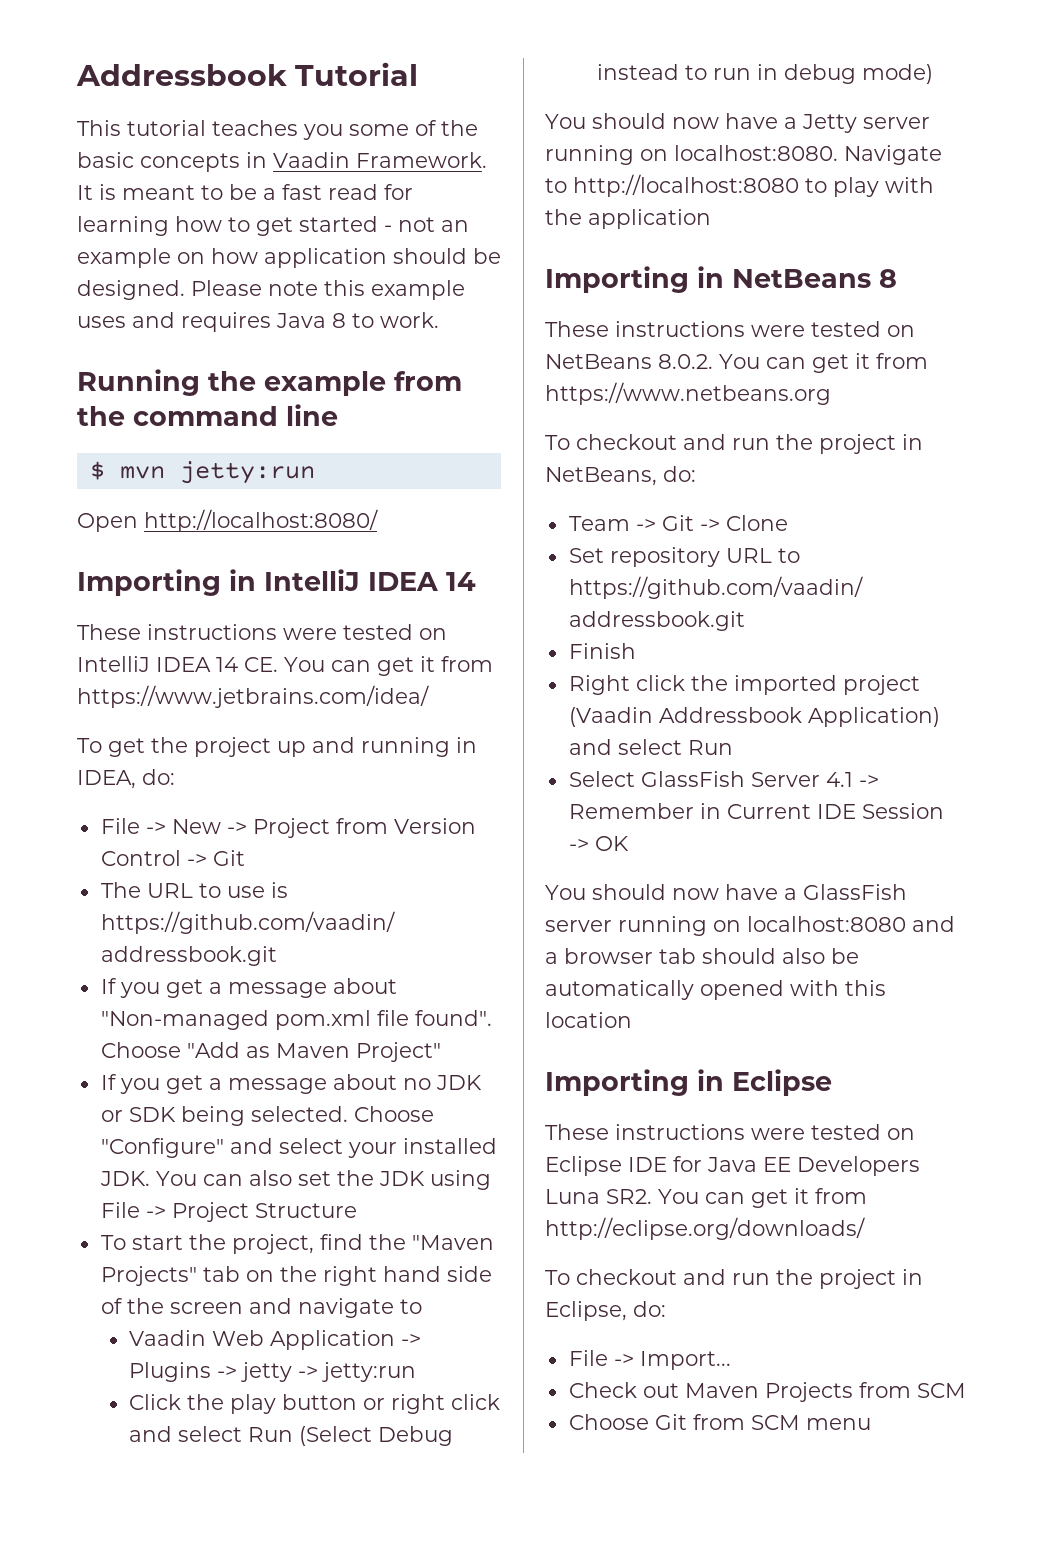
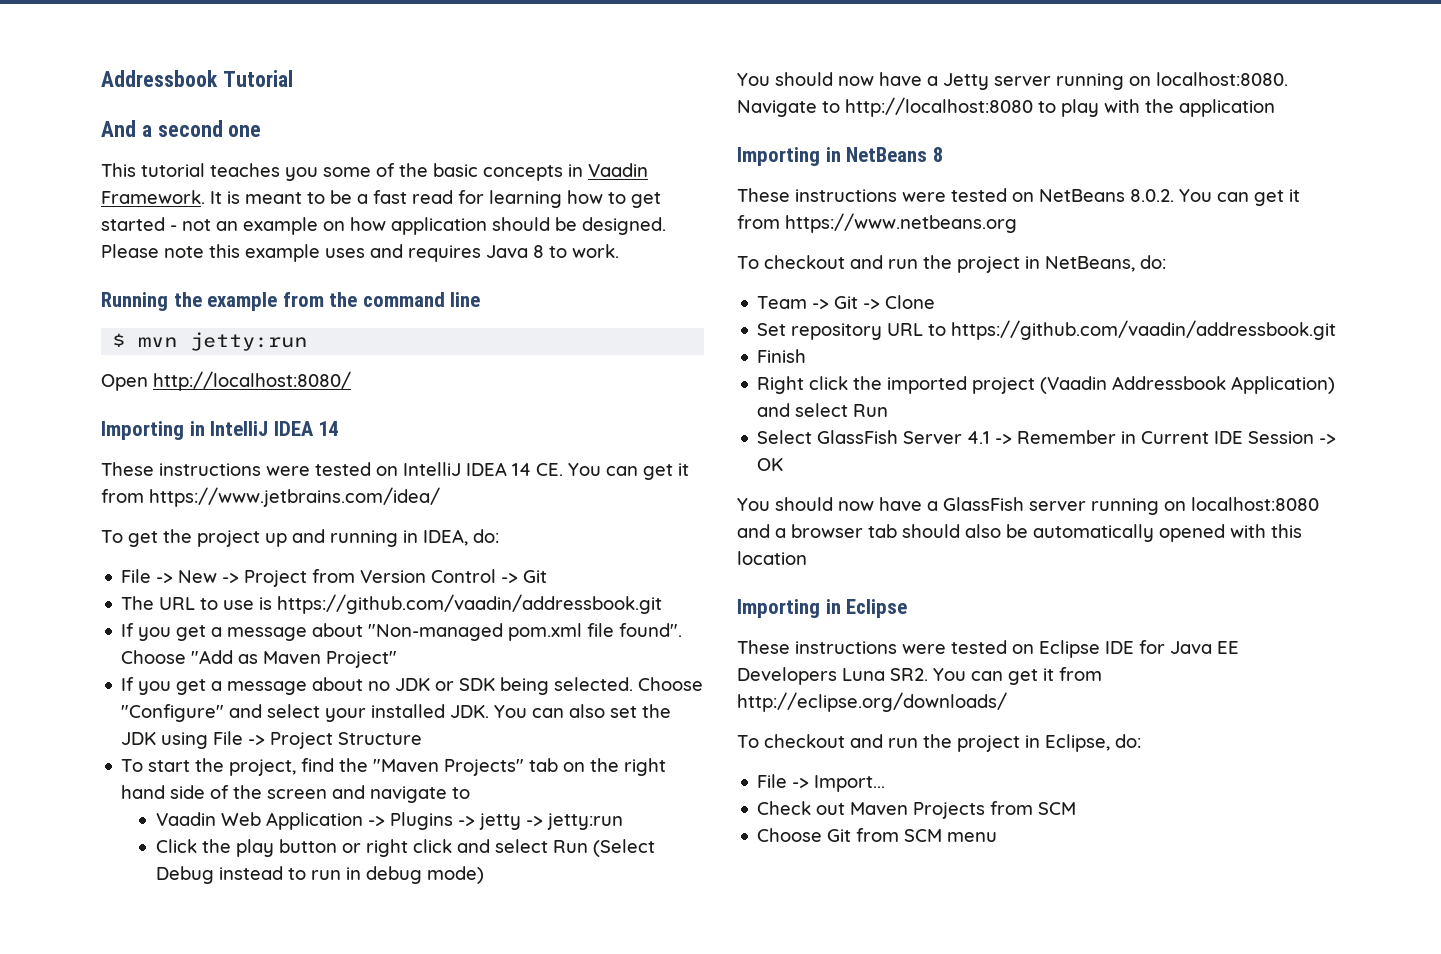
+ And a second one

